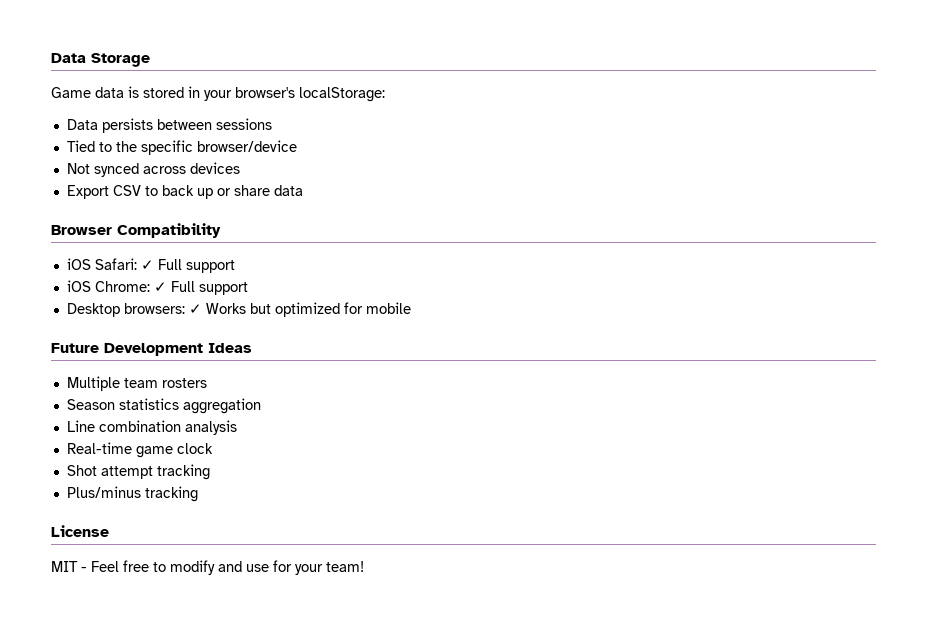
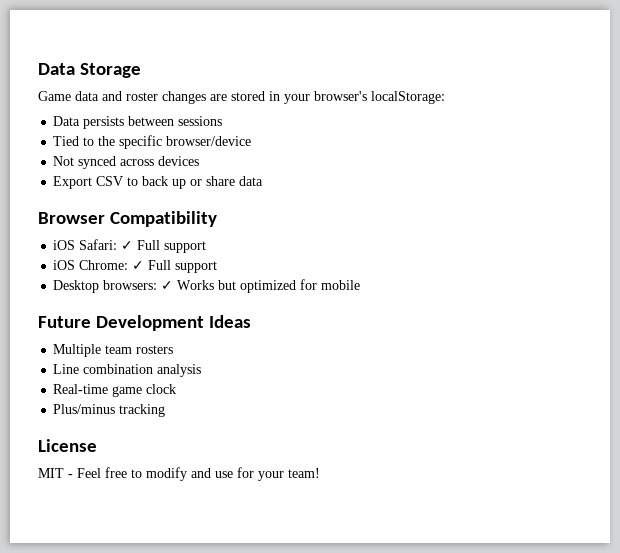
- Game data is stored in your browser's localStorage:
+ Game data and roster changes are stored in your browser's localStorage:
- Season statistics aggregation
- Shot attempt tracking

